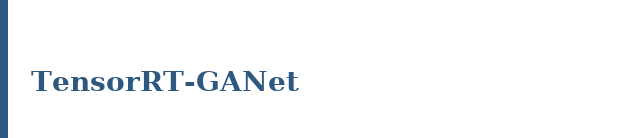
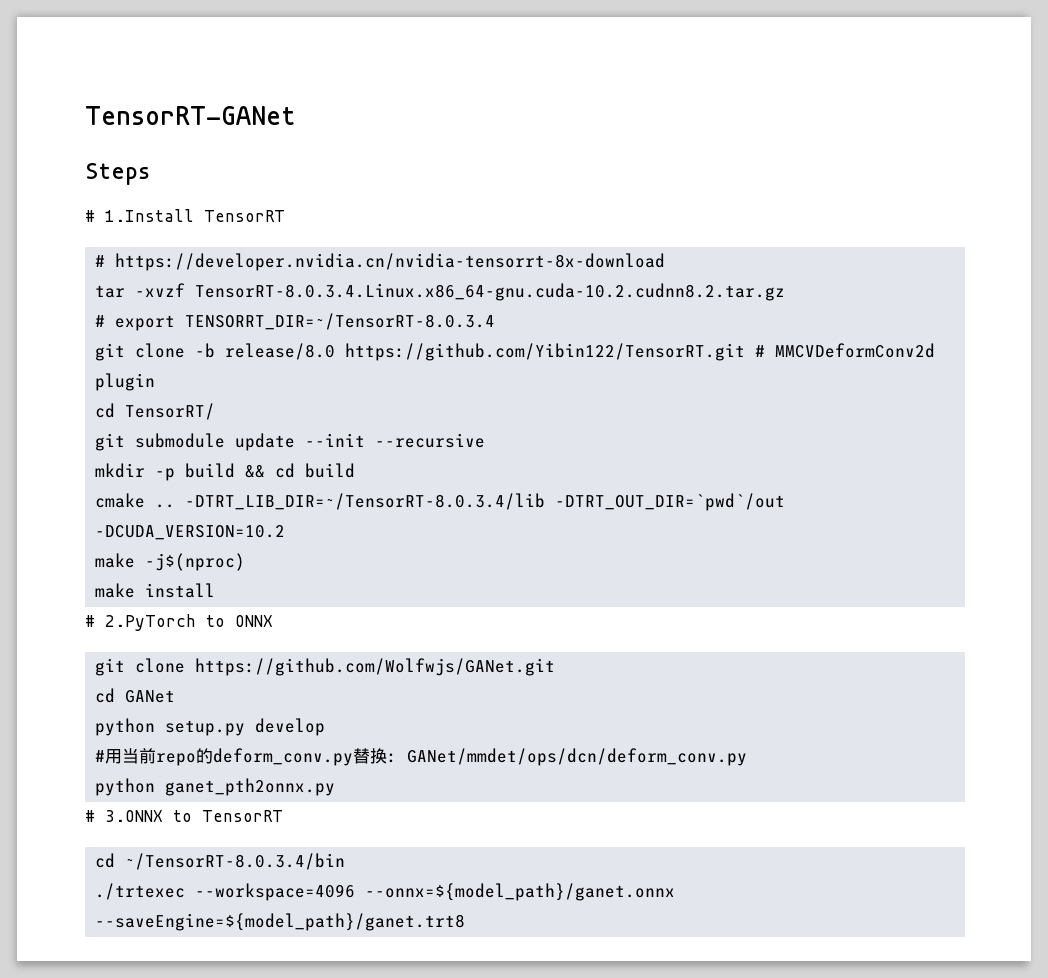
+ Steps
+ # 1.Install TensorRT
+ # https://developer.nvidia.cn/nvidia-tensorrt-8x-download
+ tar -xvzf TensorRT-8.0.3.4.Linux.x86_64-gnu.cuda-10.2.cudnn8.2.tar.gz
+ # export TENSORRT_DIR=~/TensorRT-8.0.3.4
+ git clone -b release/8.0 https://github.com/Yibin122/TensorRT.git # MMCVDeformConv2d plugin
+ cd TensorRT/
+ git submodule update --init --recursive
+ mkdir -p build && cd build
+ cmake .. -DTRT_LIB_DIR=~/TensorRT-8.0.3.4/lib -DTRT_OUT_DIR=`pwd`/out -DCUDA_VERSION=10.2
+ make -j$(nproc)
+ make install
+ # 2.PyTorch to ONNX
+ git clone https://github.com/Wolfwjs/GANet.git
+ cd GANet
+ python setup.py develop
+ #用当前repo的deform_conv.py替换: GANet/mmdet/ops/dcn/deform_conv.py
+ python ganet_pth2onnx.py
+ # 3.ONNX to TensorRT
+ cd ~/TensorRT-8.0.3.4/bin
+ ./trtexec --workspace=4096 --onnx=${model_path}/ganet.onnx --saveEngine=${model_path}/ganet.trt8

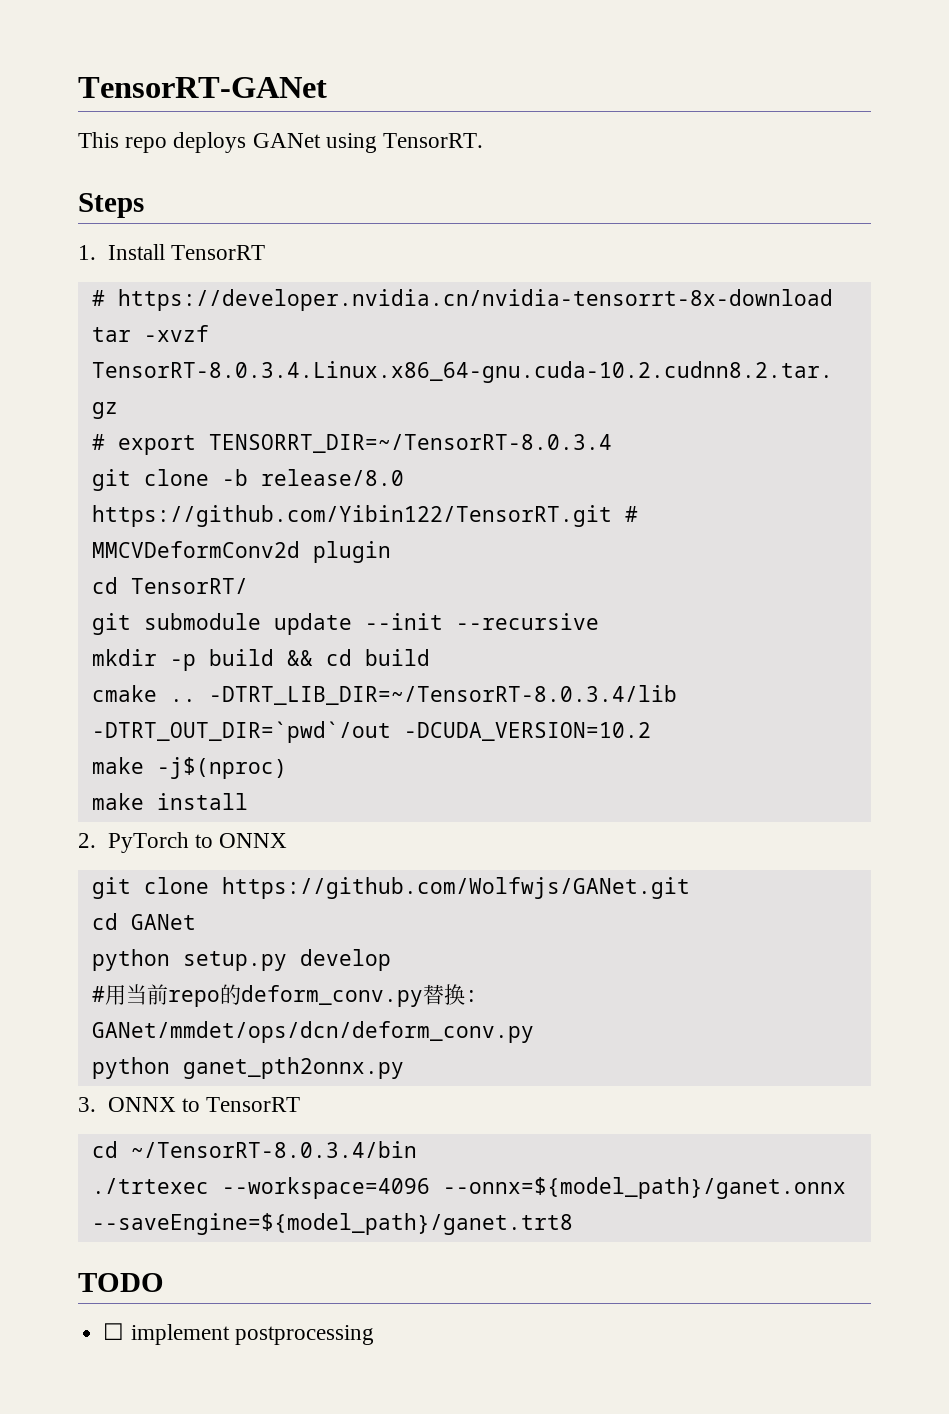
+ This repo deploys GANet using TensorRT.
- # 1.Install TensorRT
+ 1. Install TensorRT
- # 2.PyTorch to ONNX
+ 2. PyTorch to ONNX
- # 3.ONNX to TensorRT
+ 3. ONNX to TensorRT
+ TODO
+ ☐ implement postprocessing

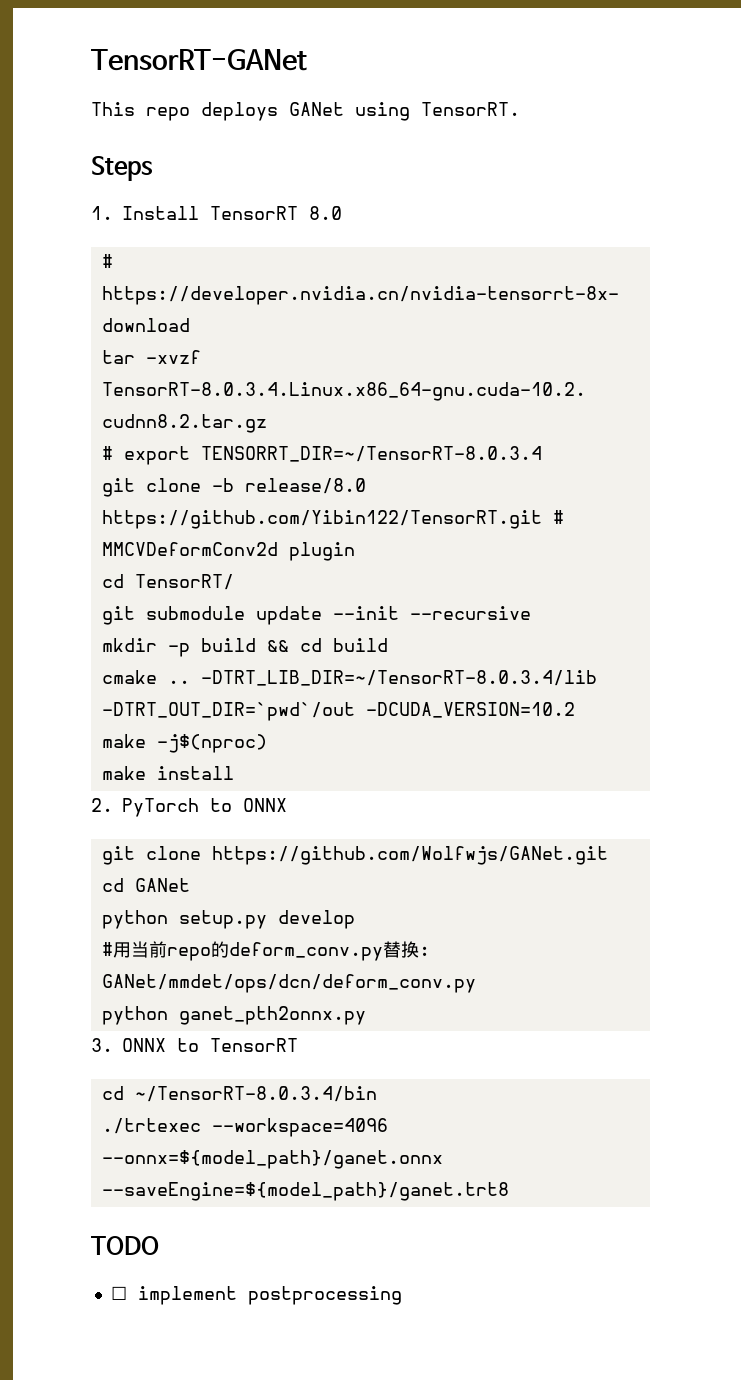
- 1. Install TensorRT
+ 1. Install TensorRT 8.0

